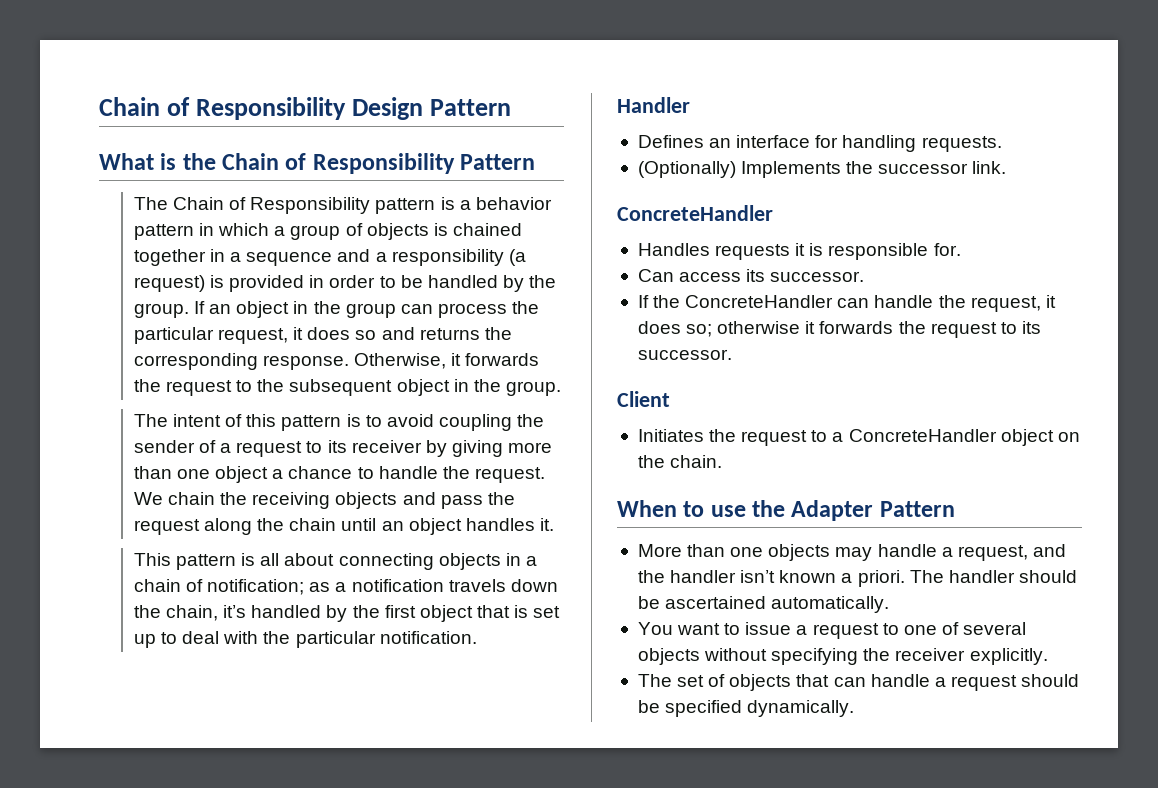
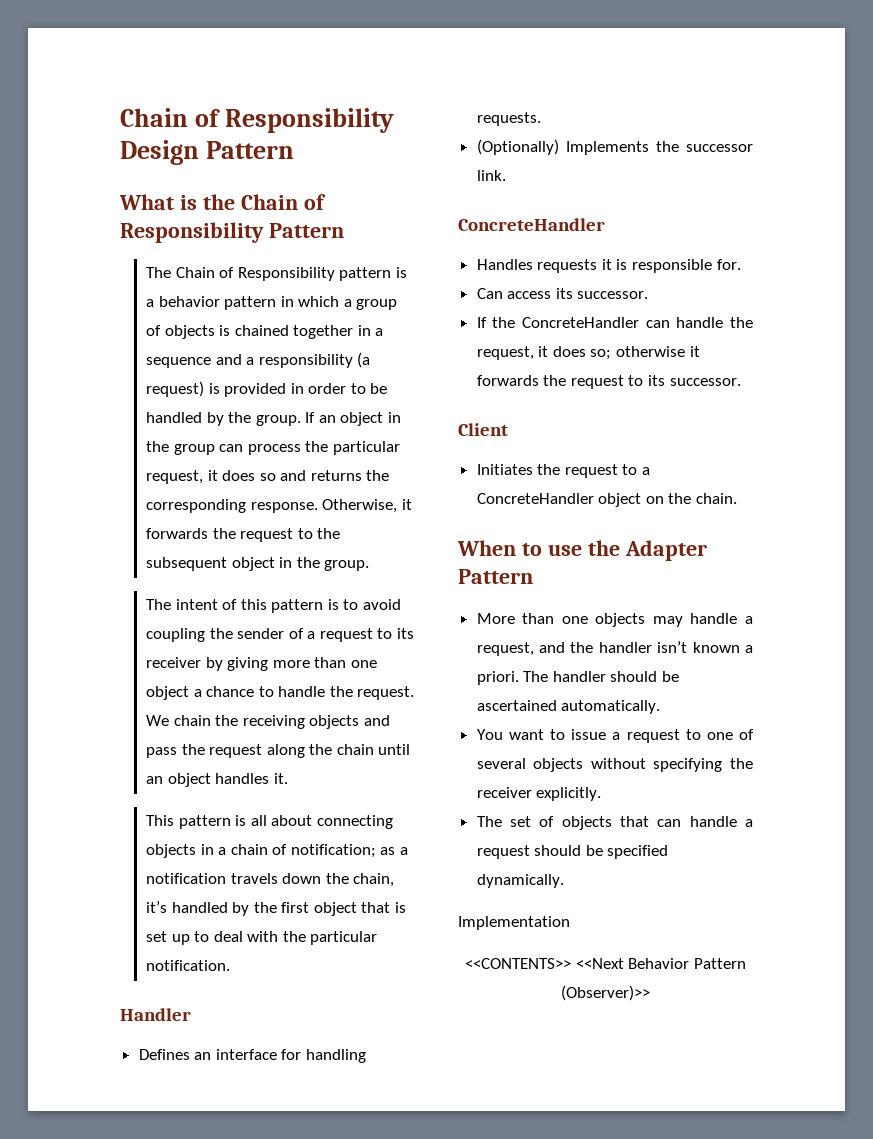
+ Implementation
+ <<CONTENTS>> <<Next Behavior Pattern (Observer)>>

